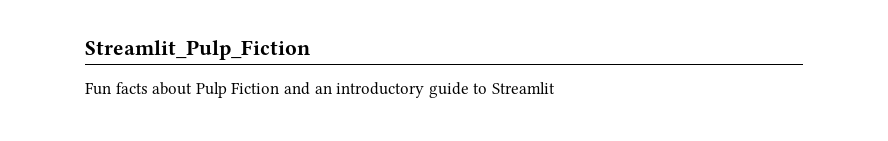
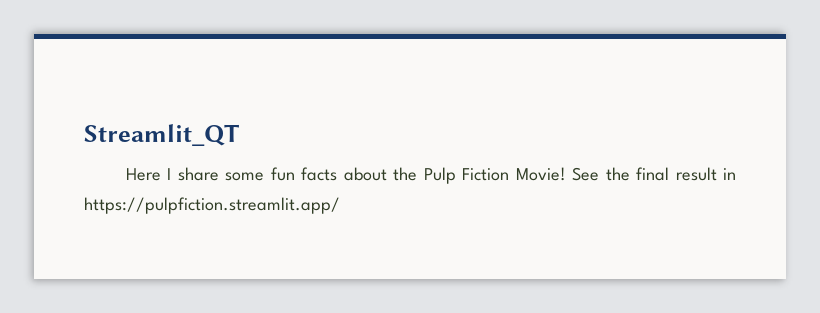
- Streamlit_Pulp_Fiction
- Fun facts about Pulp Fiction and an introductory guide to Streamlit
+ Streamlit_QT
+ Here I share some fun facts about the Pulp Fiction Movie! See the final result in https://pulpfiction.streamlit.app/

